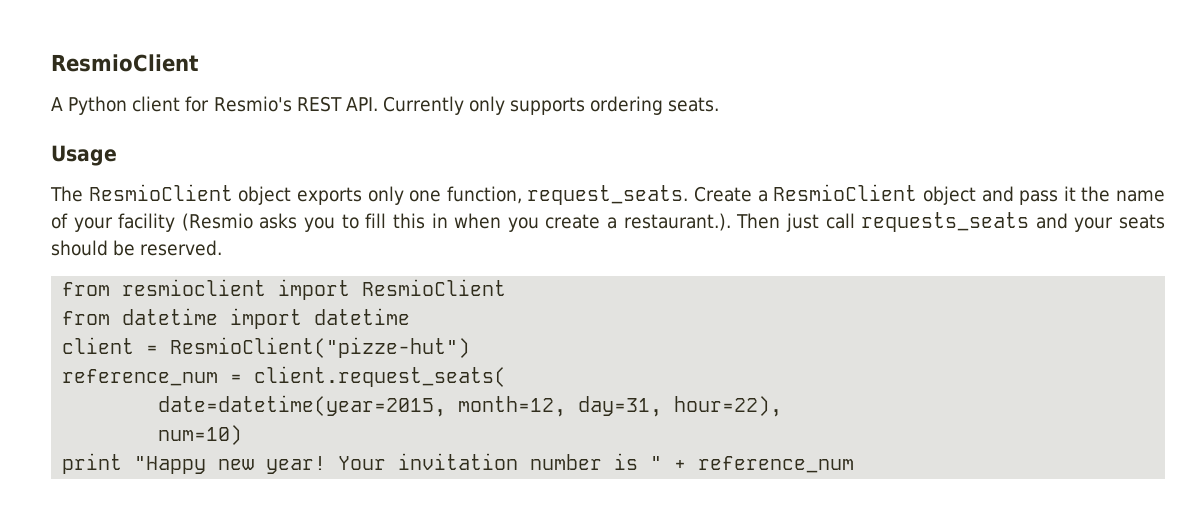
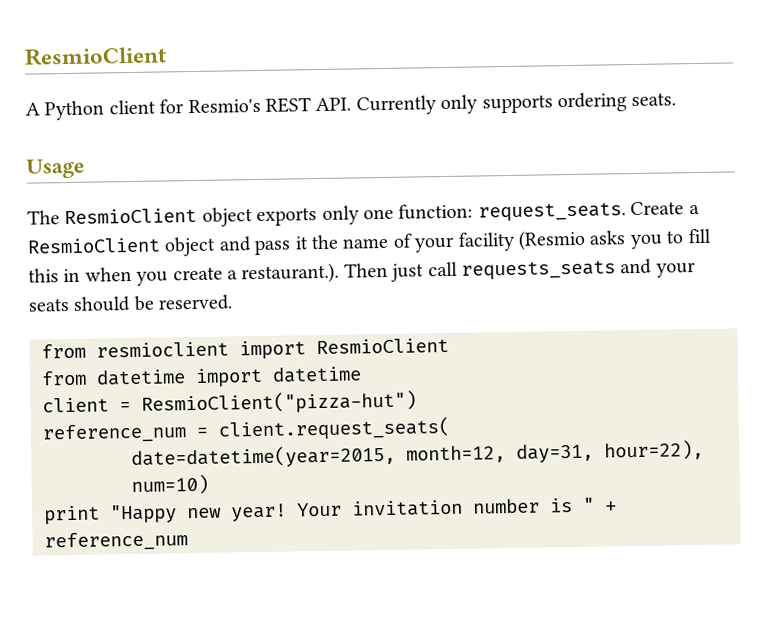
- The ResmioClient object exports only one function, request_seats.
+ The ResmioClient object exports only one function: request_seats.
- client = ResmioClient("pizze-hut")
+ client = ResmioClient("pizza-hut")

